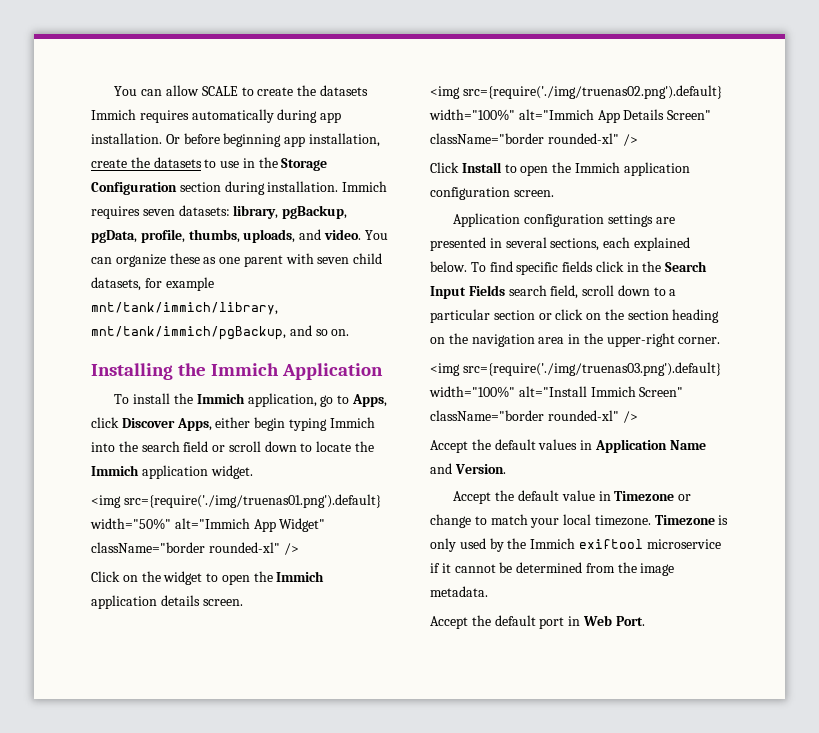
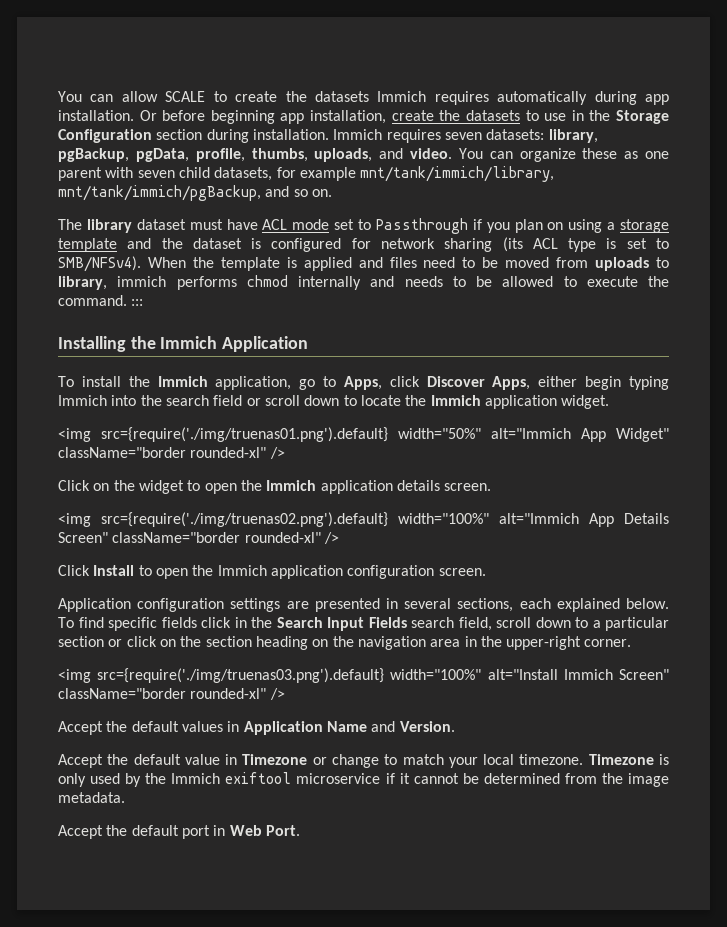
+ The library dataset must have ACL mode set to Passthrough if you plan on using a storage template and the dataset is configured for network sharing (its ACL type is set to SMB/NFSv4). When the template is applied and files need to be moved from uploads to library, immich performs chmod internally and needs to be allowed to execute the command. :::

